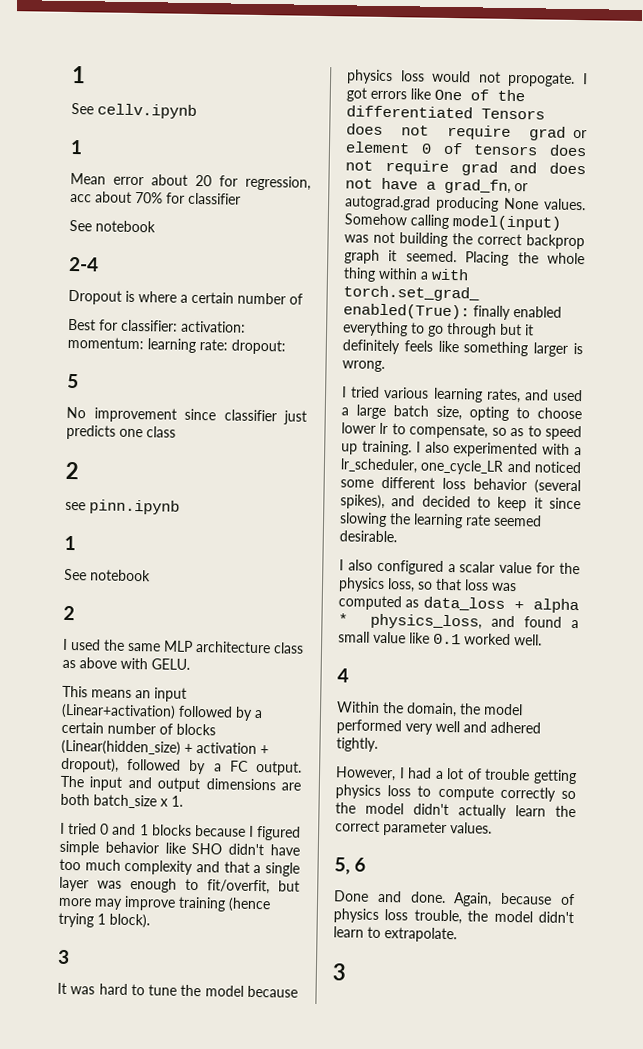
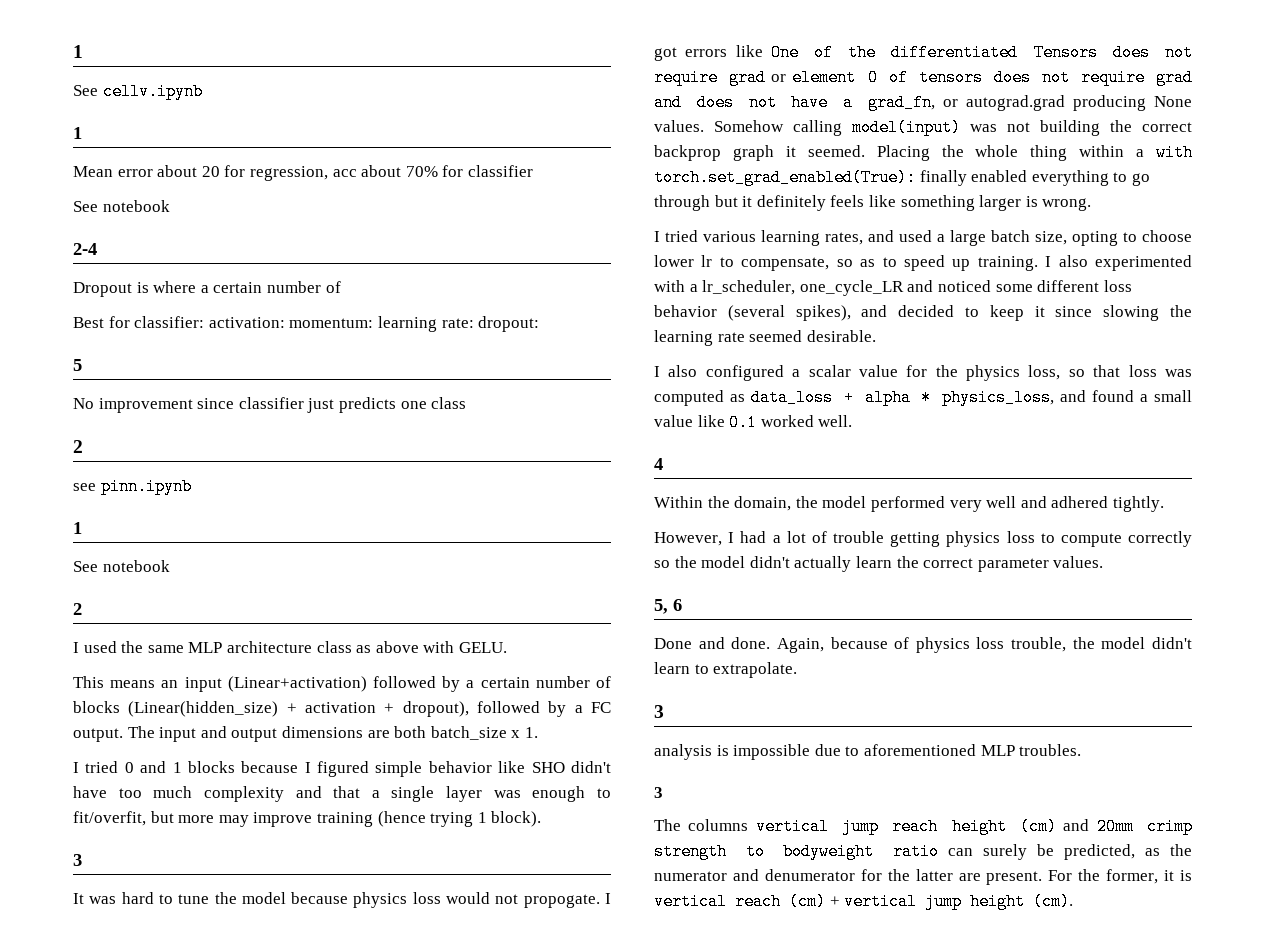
+ analysis is impossible due to aforementioned MLP troubles.
+ 3
+ The columns vertical jump reach height (cm) and 20mm crimp strength to bodyweight ratio can surely be predicted, as the numerator and denumerator for the latter are present. For the former, it is vertical reach (cm) + vertical jump height (cm).

